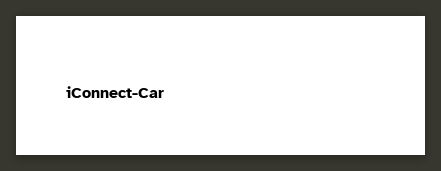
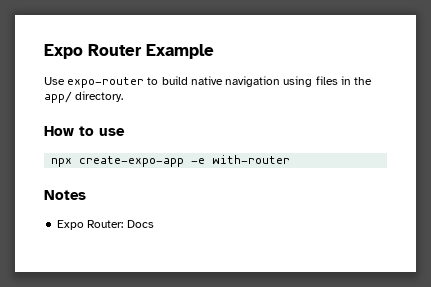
- iConnect-Car
+ Expo Router Example
+ Use expo-router to build native navigation using files in the app/ directory.
+ How to use
+ npx create-expo-app -e with-router
+ Notes
+ Expo Router: Docs

